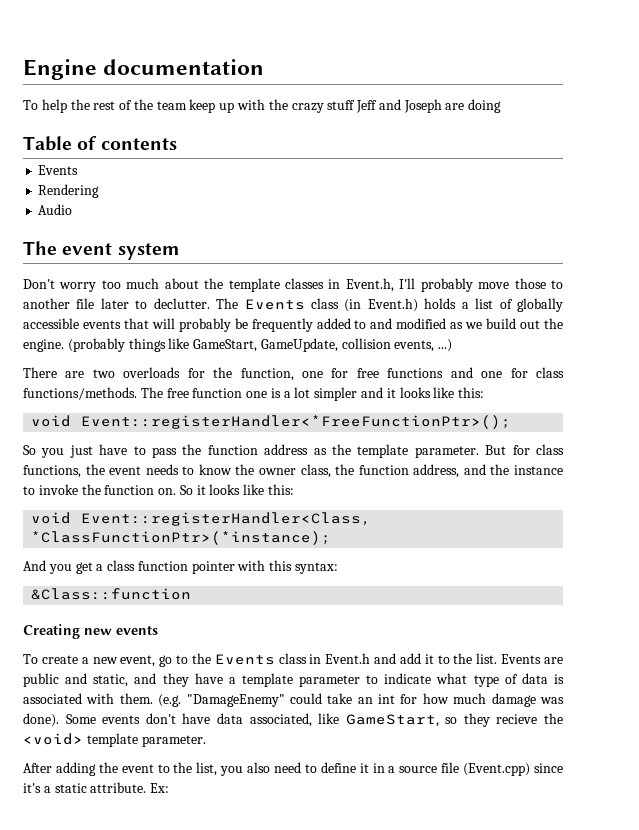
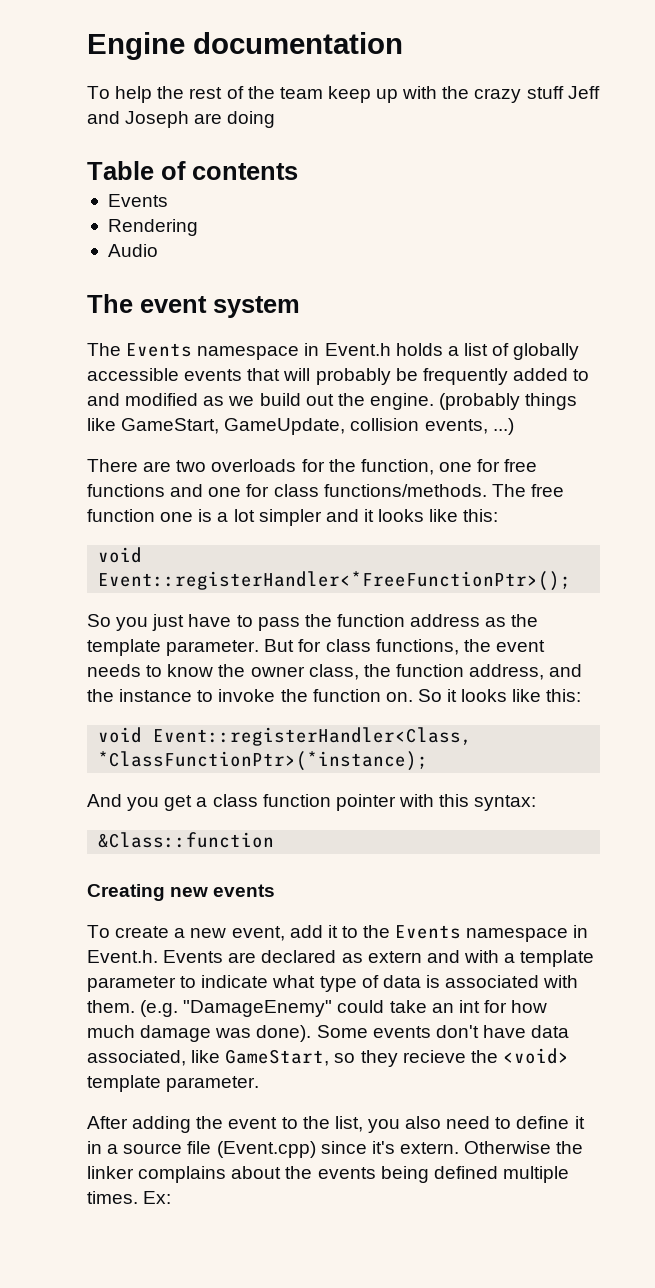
- Don't worry too much about the template classes in Event.h, I'll probably move those to another file later to declutter. The Events class (in Event.h) holds a list of globally accessible events that will probably be frequently added to and modified as we build out the engine.
+ The Events namespace in Event.h holds a list of globally accessible events that will probably be frequently added to and modified as we build out the engine.
- To create a new event, go to the Events class in Event.h and add it to the list. Events are public and static, and they have a template parameter to indicate what type of data is associated with them.
+ To create a new event, add it to the Events namespace in Event.h. Events are declared as extern and with a template parameter to indicate what type of data is associated with them.
- After adding the event to the list, you also need to define it in a source file (Event.cpp) since it's a static attribute.
+ After adding the event to the list, you also need to define it in a source file (Event.cpp) since it's extern. Otherwise the linker complains about the events being defined multiple times.

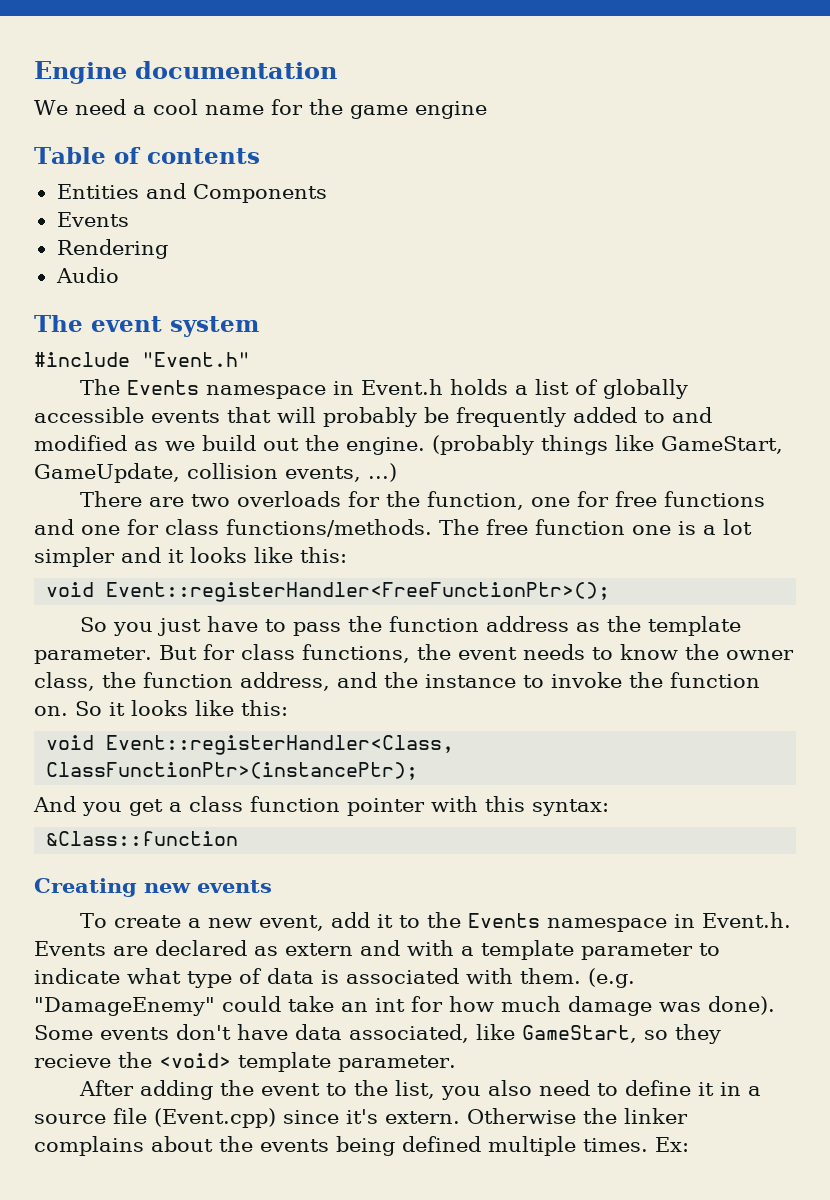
- To help the rest of the team keep up with the crazy stuff Jeff and Joseph are doing
+ We need a cool name for the game engine
+ Entities and Components
+ #include "Event.h"
- void Event::registerHandler<*FreeFunctionPtr>();
+ void Event::registerHandler<FreeFunctionPtr>();
- void Event::registerHandler<Class, *ClassFunctionPtr>(*instance);
+ void Event::registerHandler<Class, ClassFunctionPtr>(instancePtr);

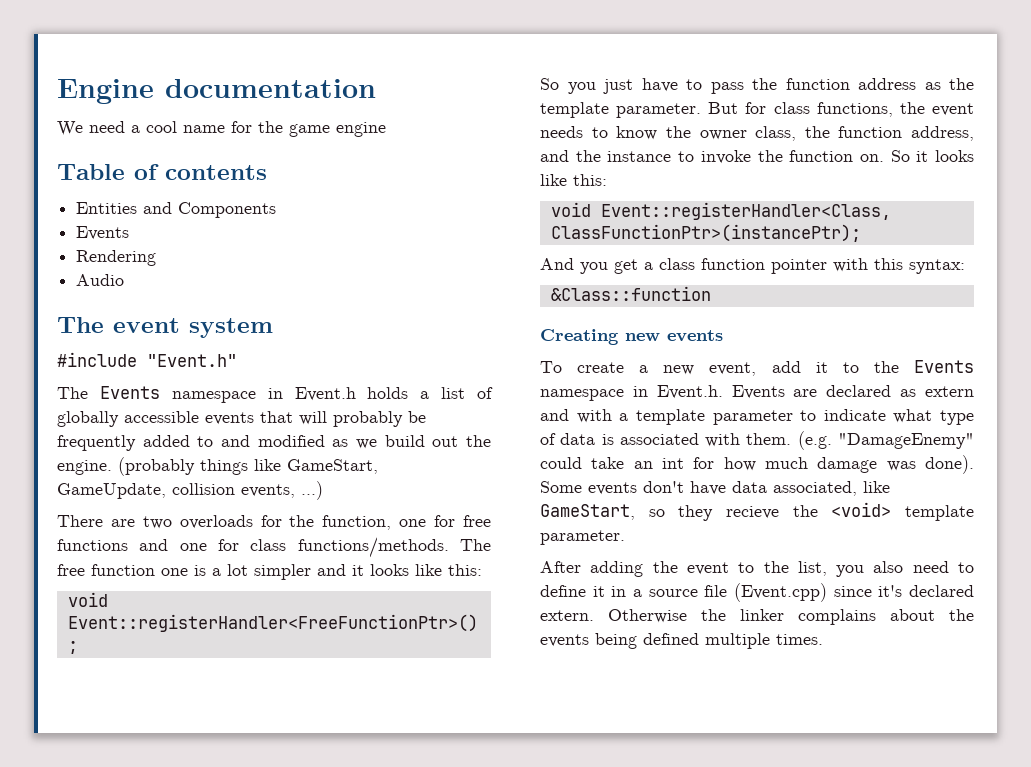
- After adding the event to the list, you also need to define it in a source file (Event.cpp) since it's extern.
+ After adding the event to the list, you also need to define it in a source file (Event.cpp) since it's declared extern.
- Ex:

